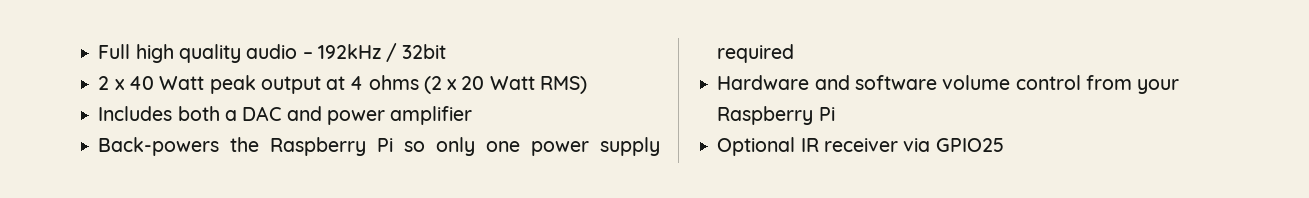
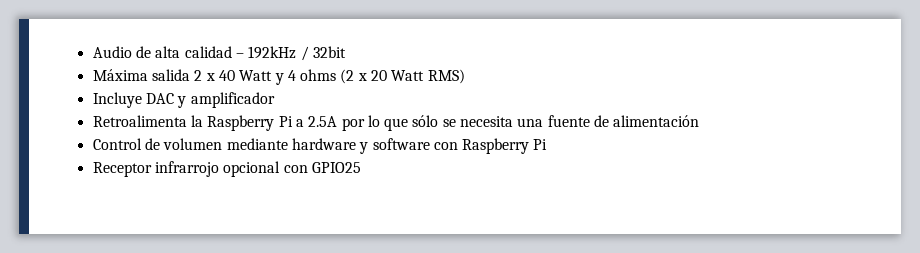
- Full high quality audio – 192kHz / 32bit
+ Audio de alta calidad – 192kHz / 32bit
- 2 x 40 Watt peak output at 4 ohms (2 x 20 Watt RMS)
+ Máxima salida 2 x 40 Watt y 4 ohms (2 x 20 Watt RMS)
- Includes both a DAC and power amplifier
- Back-powers the Raspberry Pi so only one power supply required
- Hardware and software volume control from your Raspberry Pi
- Optional IR receiver via GPIO25
+ Incluye DAC y amplificador
+ Retroalimenta la Raspberry Pi a 2.5A por lo que sólo se necesita una fuente de alimentación
+ Control de volumen mediante hardware y software con Raspberry Pi
+ Receptor infrarrojo opcional con GPIO25

